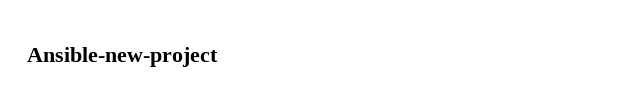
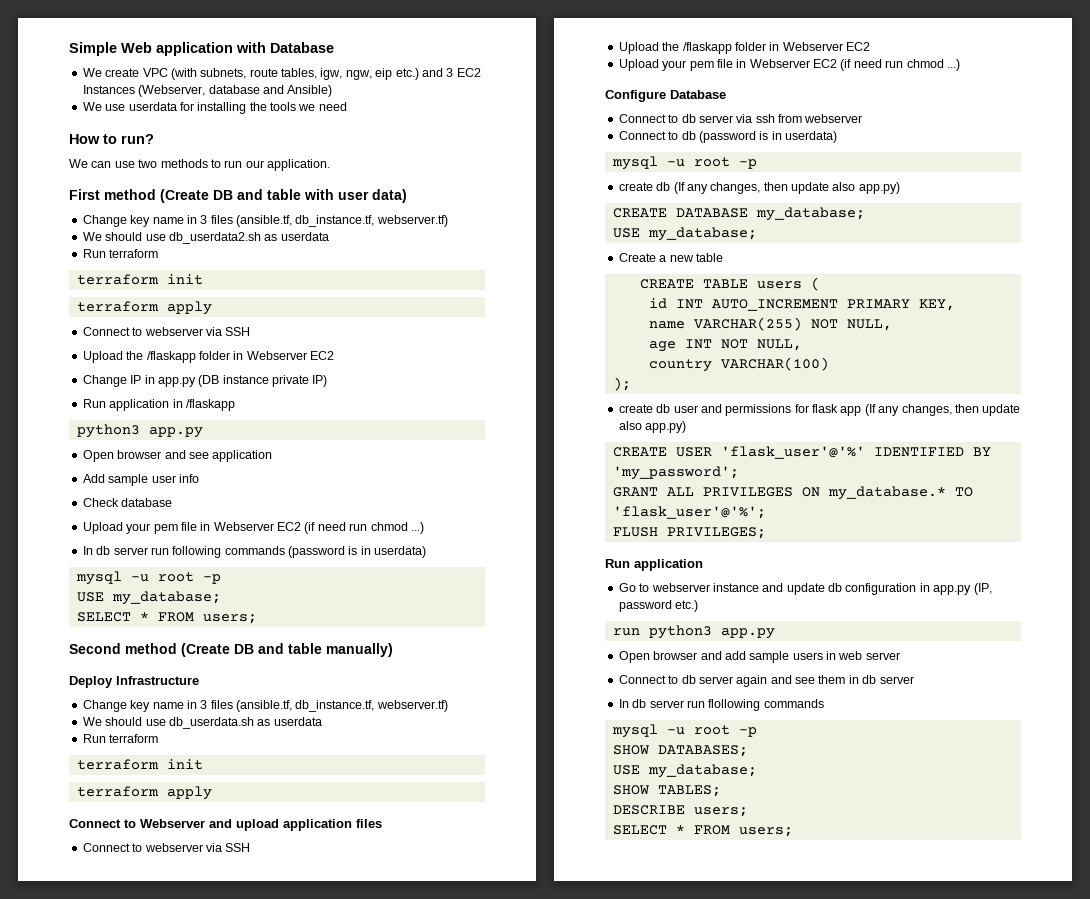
- Ansible-new-project
+ Simple Web application with Database
+ We create VPC (with subnets, route tables, igw, ngw, eip etc.) and 3 EC2 Instances (Webserver, database and Ansible)
+ We use userdata for installing the tools we need
+ How to run?
+ We can use two methods to run our application.
+ First method (Create DB and table with user data)
+ Change key name in 3 files (ansible.tf, db_instance.tf, webserver.tf)
+ We should use db_userdata2.sh as userdata
+ Run terraform
+ terraform init
+ terraform apply
+ Connect to webserver via SSH
+ Upload the /flaskapp folder in Webserver EC2
+ Change IP in app.py (DB instance private IP)
+ Run application in /flaskapp
+ python3 app.py
+ Open browser and see application
+ Add sample user info
+ Check database
+ Upload your pem file in Webserver EC2 (if need run chmod ...)
+ In db server run following commands (password is in userdata)
+ mysql -u root -p
+ USE my_database;
+ SELECT * FROM users;
+ Second method (Create DB and table manually)
+ Deploy Infrastructure
+ Change key name in 3 files (ansible.tf, db_instance.tf, webserver.tf)
+ We should use db_userdata.sh as userdata
+ Run terraform
+ terraform init
+ terraform apply
+ Connect to Webserver and upload application files
+ Connect to webserver via SSH
+ Upload the /flaskapp folder in Webserver EC2
+ Upload your pem file in Webserver EC2 (if need run chmod ...)
+ Configure Database
+ Connect to db server via ssh from webserver
+ Connect to db (password is in userdata)
+ mysql -u root -p
+ create db (If any changes, then update also app.py)
+ CREATE DATABASE my_database;
+ USE my_database;
+ Create a new table
+ CREATE TABLE users (
+ id INT AUTO_INCREMENT PRIMARY KEY,
+ name VARCHAR(255) NOT NULL,
+ age INT NOT NULL,
+ country VARCHAR(100)
+ );
+ create db user and permissions for flask app (If any changes, then update also app.py)
+ CREATE USER 'flask_user'@'%' IDENTIFIED BY 'my_password';
+ GRANT ALL PRIVILEGES ON my_database.* TO 'flask_user'@'%';
+ FLUSH PRIVILEGES;
+ Run application
+ Go to webserver instance and update db configuration in app.py (IP, password etc.)
+ run python3 app.py
+ Open browser and add sample users in web server
+ Connect to db server again and see them in db server
+ In db server run flollowing commands
+ mysql -u root -p
+ SHOW DATABASES;
+ USE my_database;
+ SHOW TABLES;
+ DESCRIBE users;
+ SELECT * FROM users;

